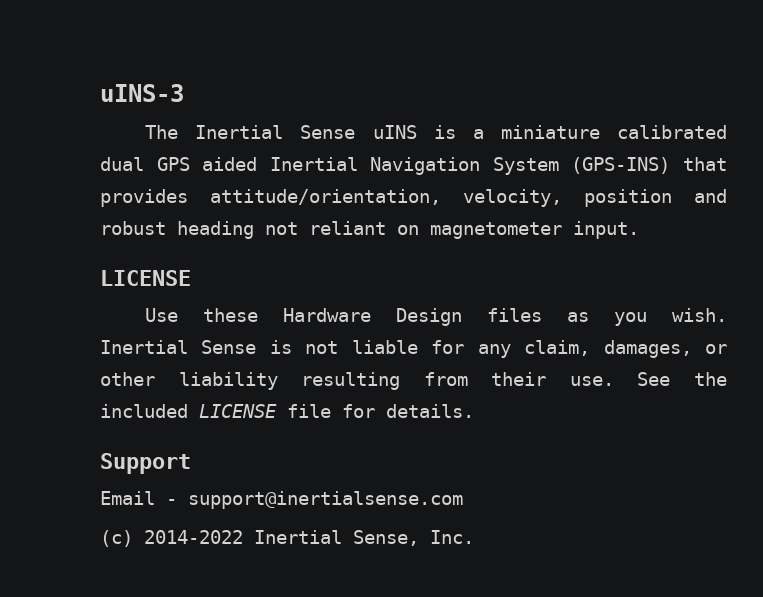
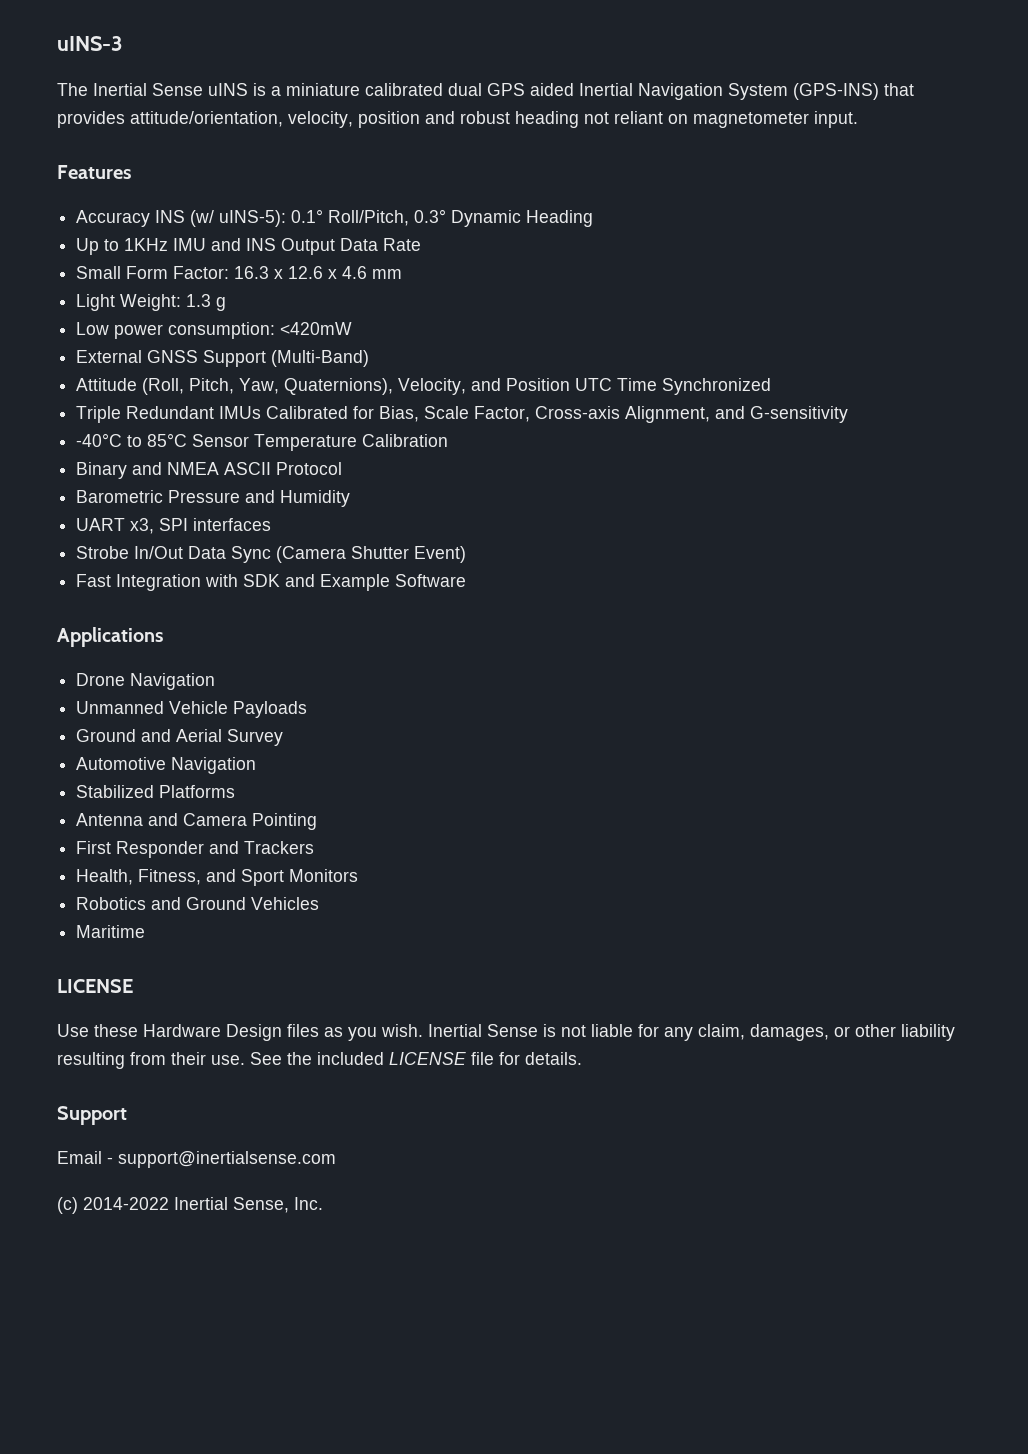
+ Features
+ Accuracy INS (w/ uINS-5): 0.1° Roll/Pitch, 0.3° Dynamic Heading
+ Up to 1KHz IMU and INS Output Data Rate
+ Small Form Factor: 16.3 x 12.6 x 4.6 mm
+ Light Weight: 1.3 g
+ Low power consumption: <420mW
+ External GNSS Support (Multi-Band)
+ Attitude (Roll, Pitch, Yaw, Quaternions), Velocity, and Position UTC Time Synchronized
+ Triple Redundant IMUs Calibrated for Bias, Scale Factor, Cross-axis Alignment, and G-sensitivity
+ -40°C to 85°C Sensor Temperature Calibration
+ Binary and NMEA ASCII Protocol
+ Barometric Pressure and Humidity
+ UART x3, SPI interfaces
+ Strobe In/Out Data Sync (Camera Shutter Event)
+ Fast Integration with SDK and Example Software
+ Applications
+ Drone Navigation
+ Unmanned Vehicle Payloads
+ Ground and Aerial Survey
+ Automotive Navigation
+ Stabilized Platforms
+ Antenna and Camera Pointing
+ First Responder and Trackers
+ Health, Fitness, and Sport Monitors
+ Robotics and Ground Vehicles
+ Maritime

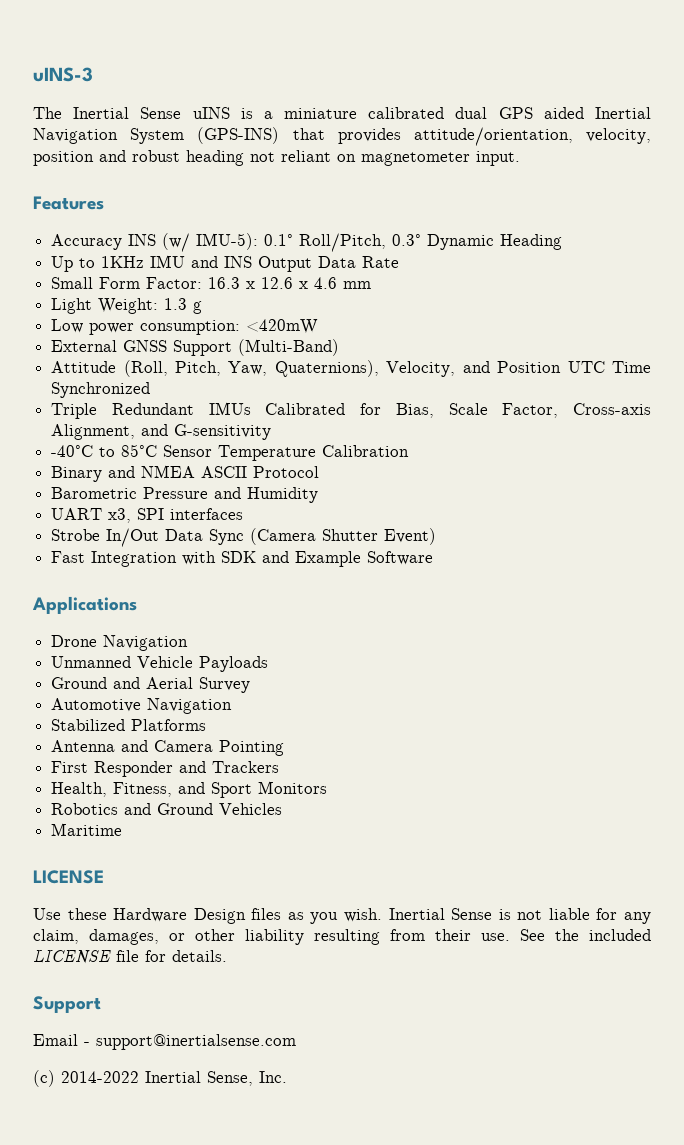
- Accuracy INS (w/ uINS-5): 0.1° Roll/Pitch, 0.3° Dynamic Heading
+ Accuracy INS (w/ IMU-5): 0.1° Roll/Pitch, 0.3° Dynamic Heading

